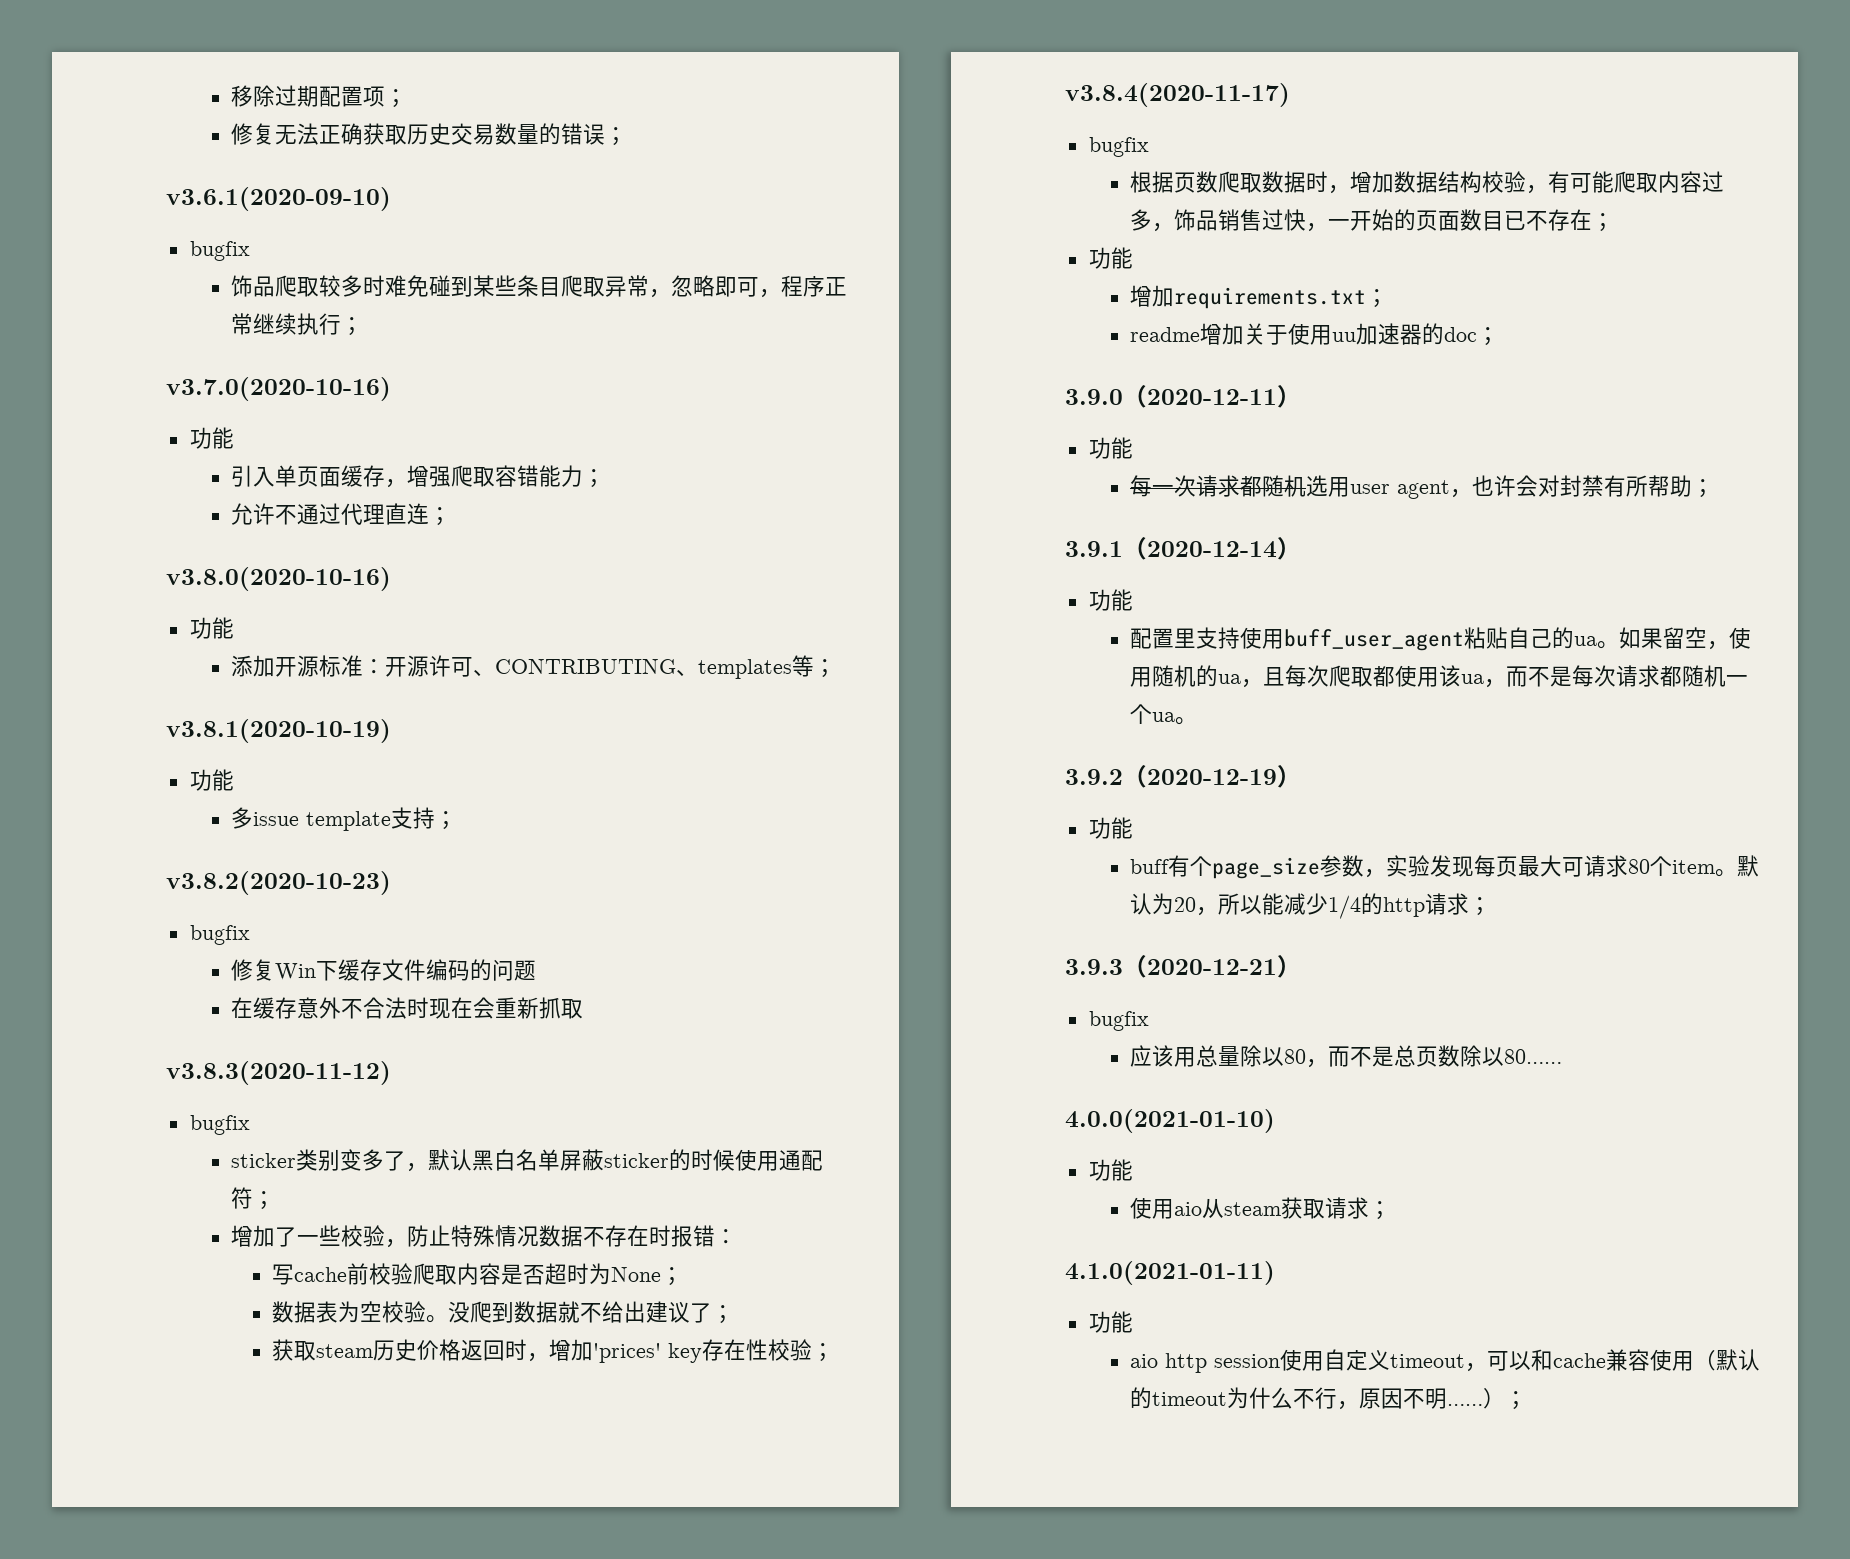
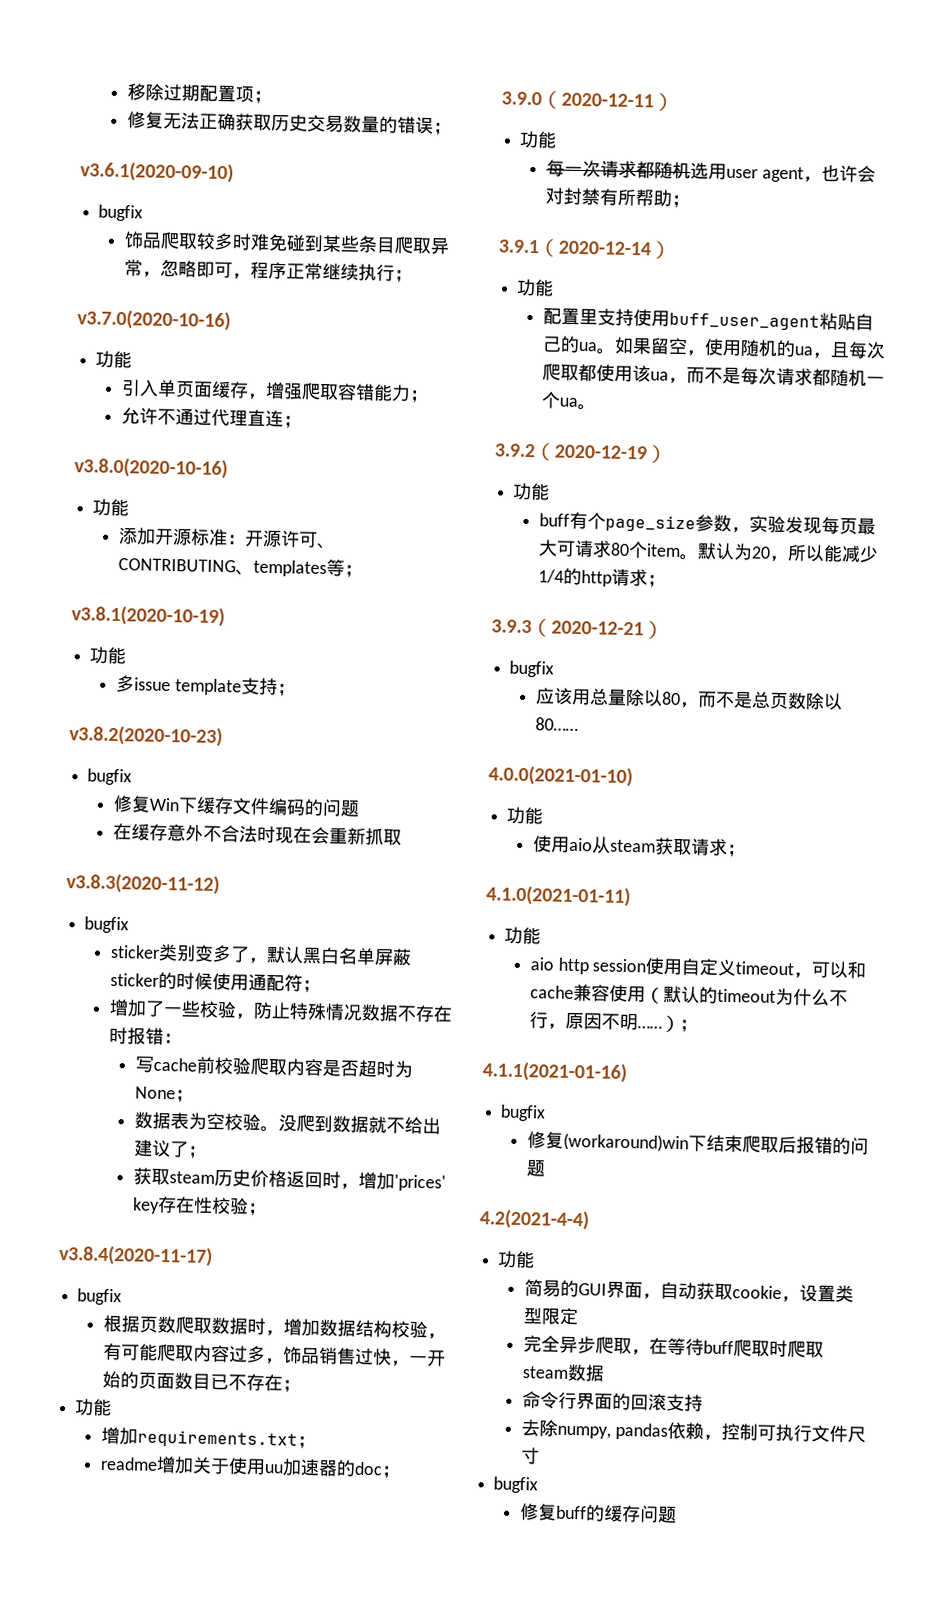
+ 4.1.1(2021-01-16)
+ bugfix
+ 修复(workaround)win下结束爬取后报错的问题
+ 4.2(2021-4-4)
+ 功能
+ 简易的GUI界面，自动获取cookie，设置类型限定
+ 完全异步爬取，在等待buff爬取时爬取steam数据
+ 命令行界面的回滚支持
+ 去除numpy, pandas依赖，控制可执行文件尺寸
+ bugfix
+ 修复buff的缓存问题

